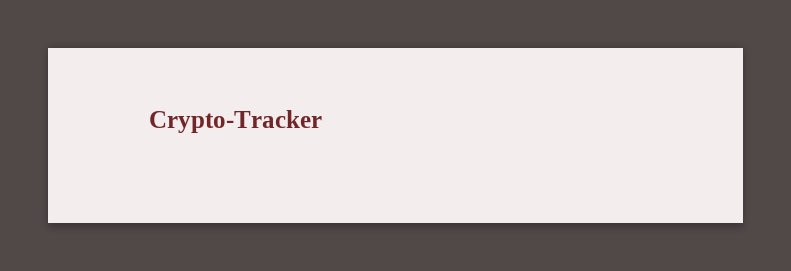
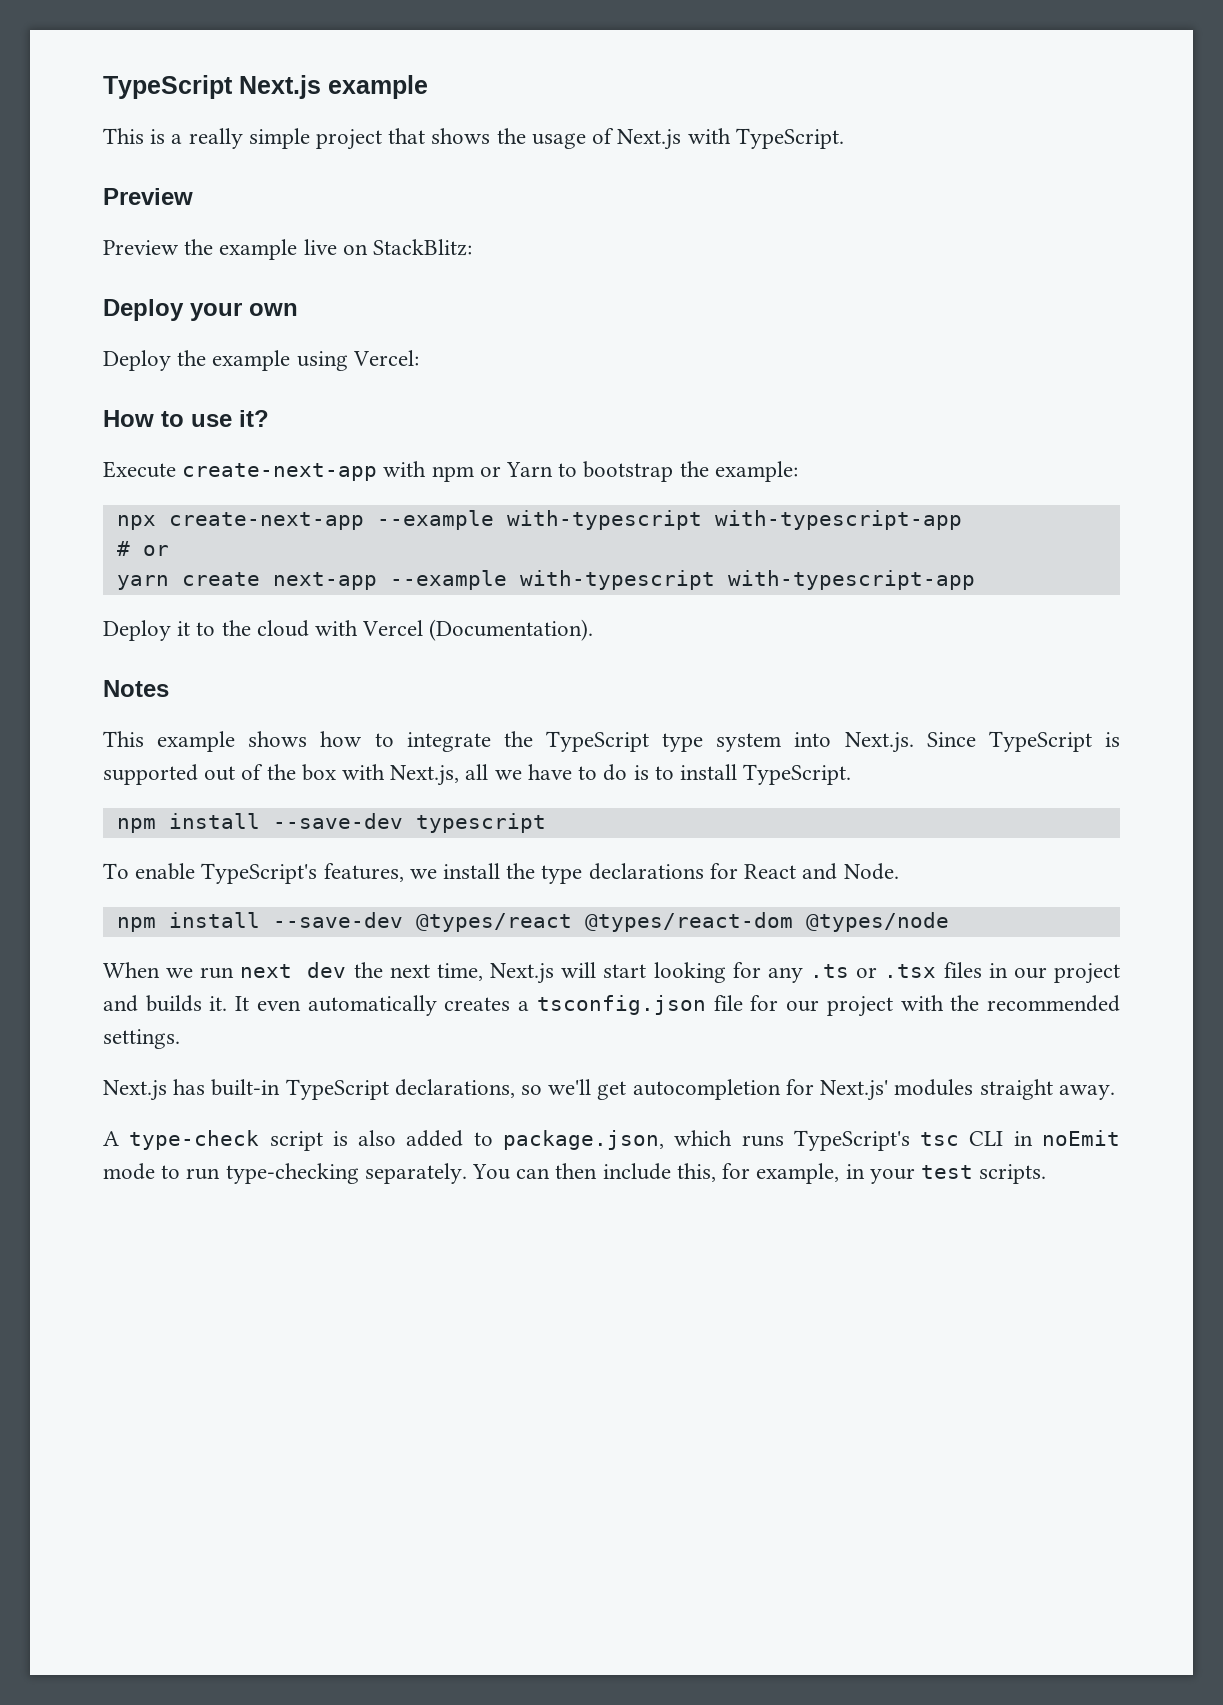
- Crypto-Tracker
+ TypeScript Next.js example
+ This is a really simple project that shows the usage of Next.js with TypeScript.
+ Preview
+ Preview the example live on StackBlitz:
+ Deploy your own
+ Deploy the example using Vercel:
+ How to use it?
+ Execute create-next-app with npm or Yarn to bootstrap the example:
+ npx create-next-app --example with-typescript with-typescript-app
+ # or
+ yarn create next-app --example with-typescript with-typescript-app
+ Deploy it to the cloud with Vercel (Documentation).
+ Notes
+ This example shows how to integrate the TypeScript type system into Next.js. Since TypeScript is supported out of the box with Next.js, all we have to do is to install TypeScript.
+ npm install --save-dev typescript
+ To enable TypeScript's features, we install the type declarations for React and Node.
+ npm install --save-dev @types/react @types/react-dom @types/node
+ When we run next dev the next time, Next.js will start looking for any .ts or .tsx files in our project and builds it. It even automatically creates a tsconfig.json file for our project with the recommended settings.
+ Next.js has built-in TypeScript declarations, so we'll get autocompletion for Next.js' modules straight away.
+ A type-check script is also added to package.json, which runs TypeScript's tsc CLI in noEmit mode to run type-checking separately. You can then include this, for example, in your test scripts.

